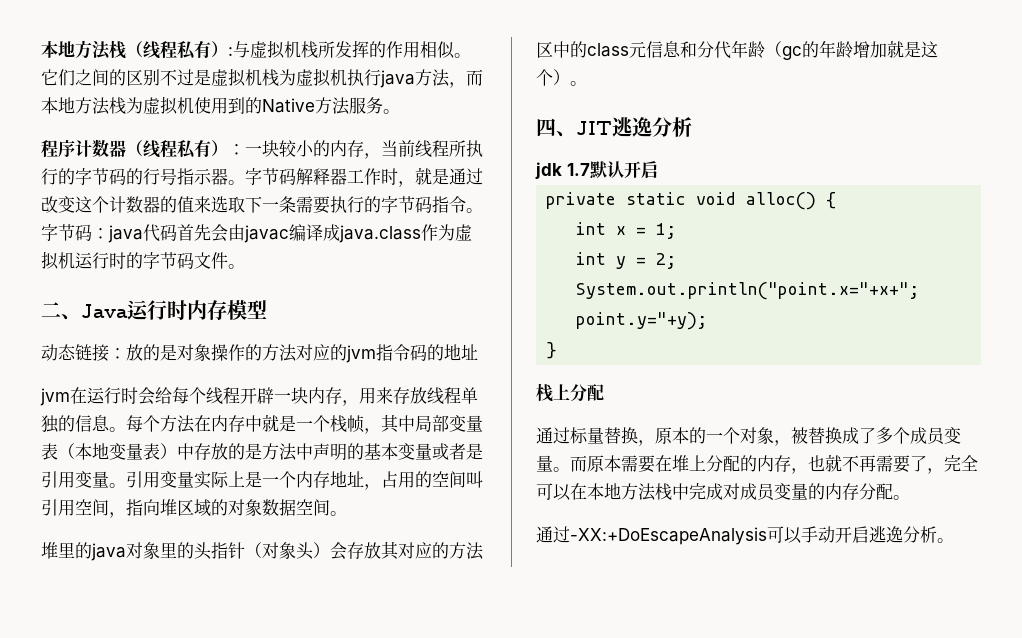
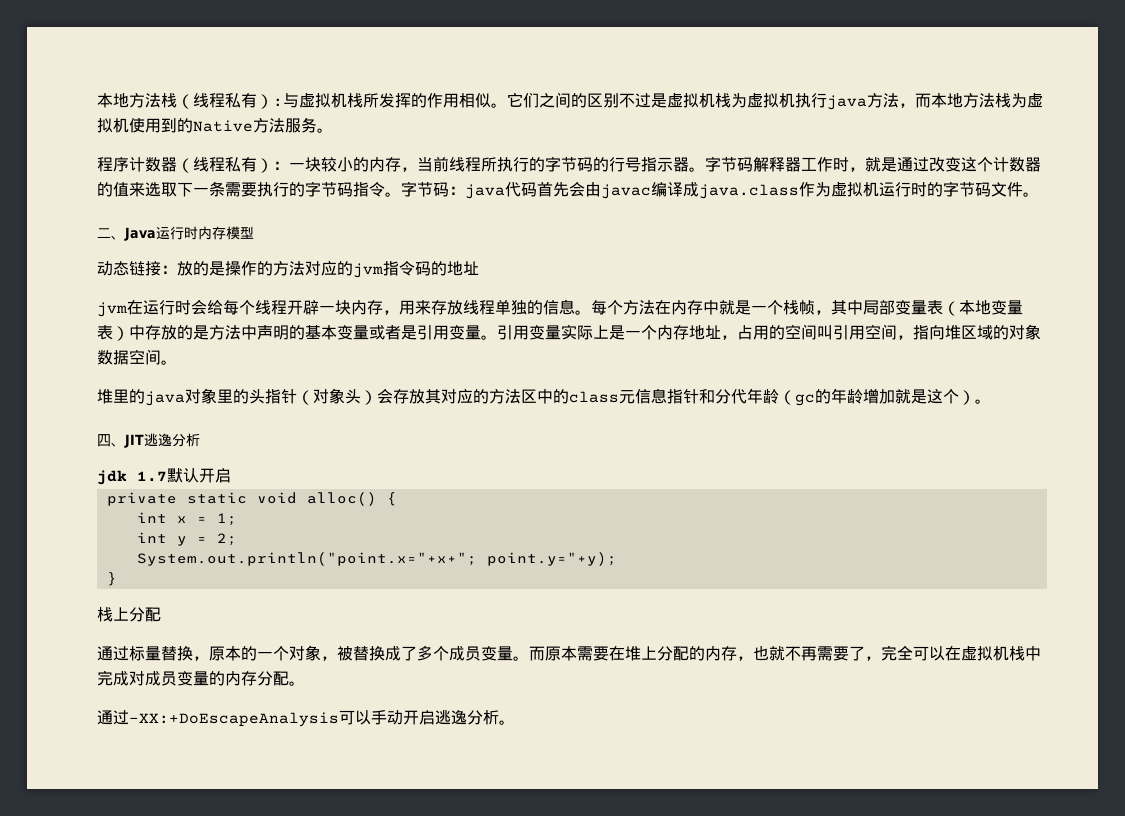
- 动态链接：放的是对象操作的方法对应的jvm指令码的地址
+ 动态链接：放的是操作的方法对应的jvm指令码的地址
- 堆里的java对象里的头指针（对象头）会存放其对应的方法区中的class元信息和分代年龄（gc的年龄增加就是这个）。
+ 堆里的java对象里的头指针（对象头）会存放其对应的方法区中的class元信息指针和分代年龄（gc的年龄增加就是这个）。
- 而原本需要在堆上分配的内存，也就不再需要了，完全可以在本地方法栈中完成对成员变量的内存分配。
+ 而原本需要在堆上分配的内存，也就不再需要了，完全可以在虚拟机栈中完成对成员变量的内存分配。

